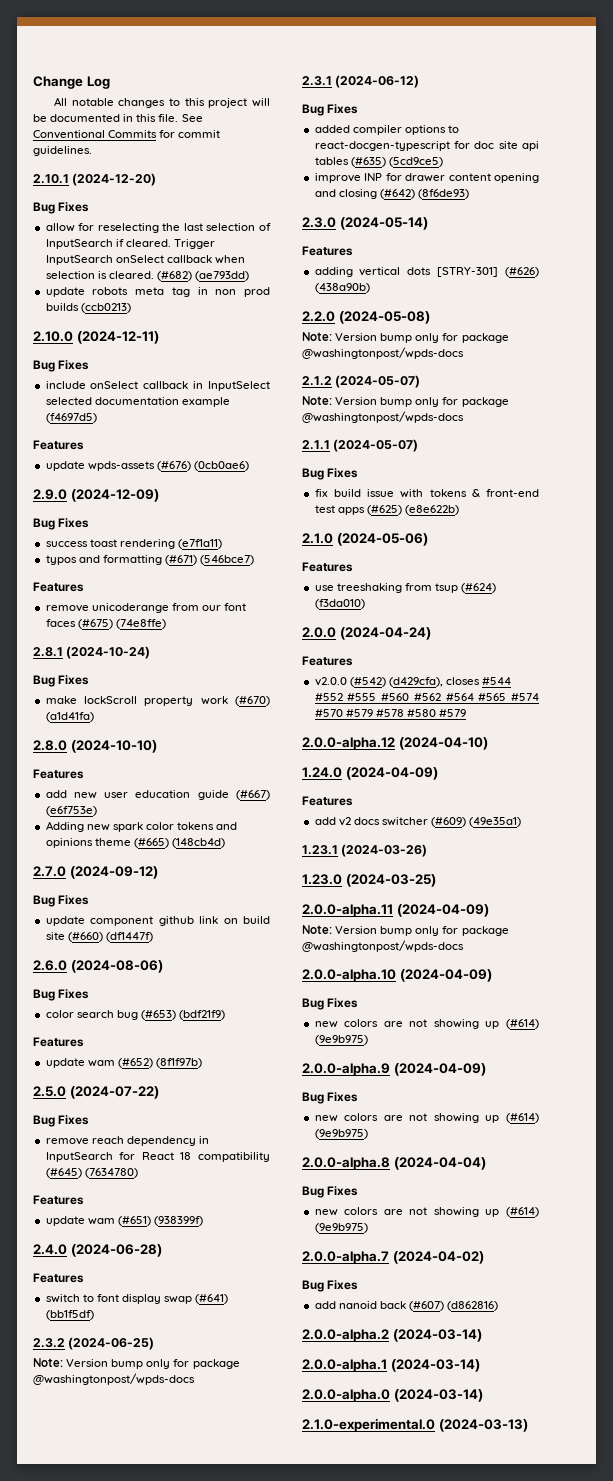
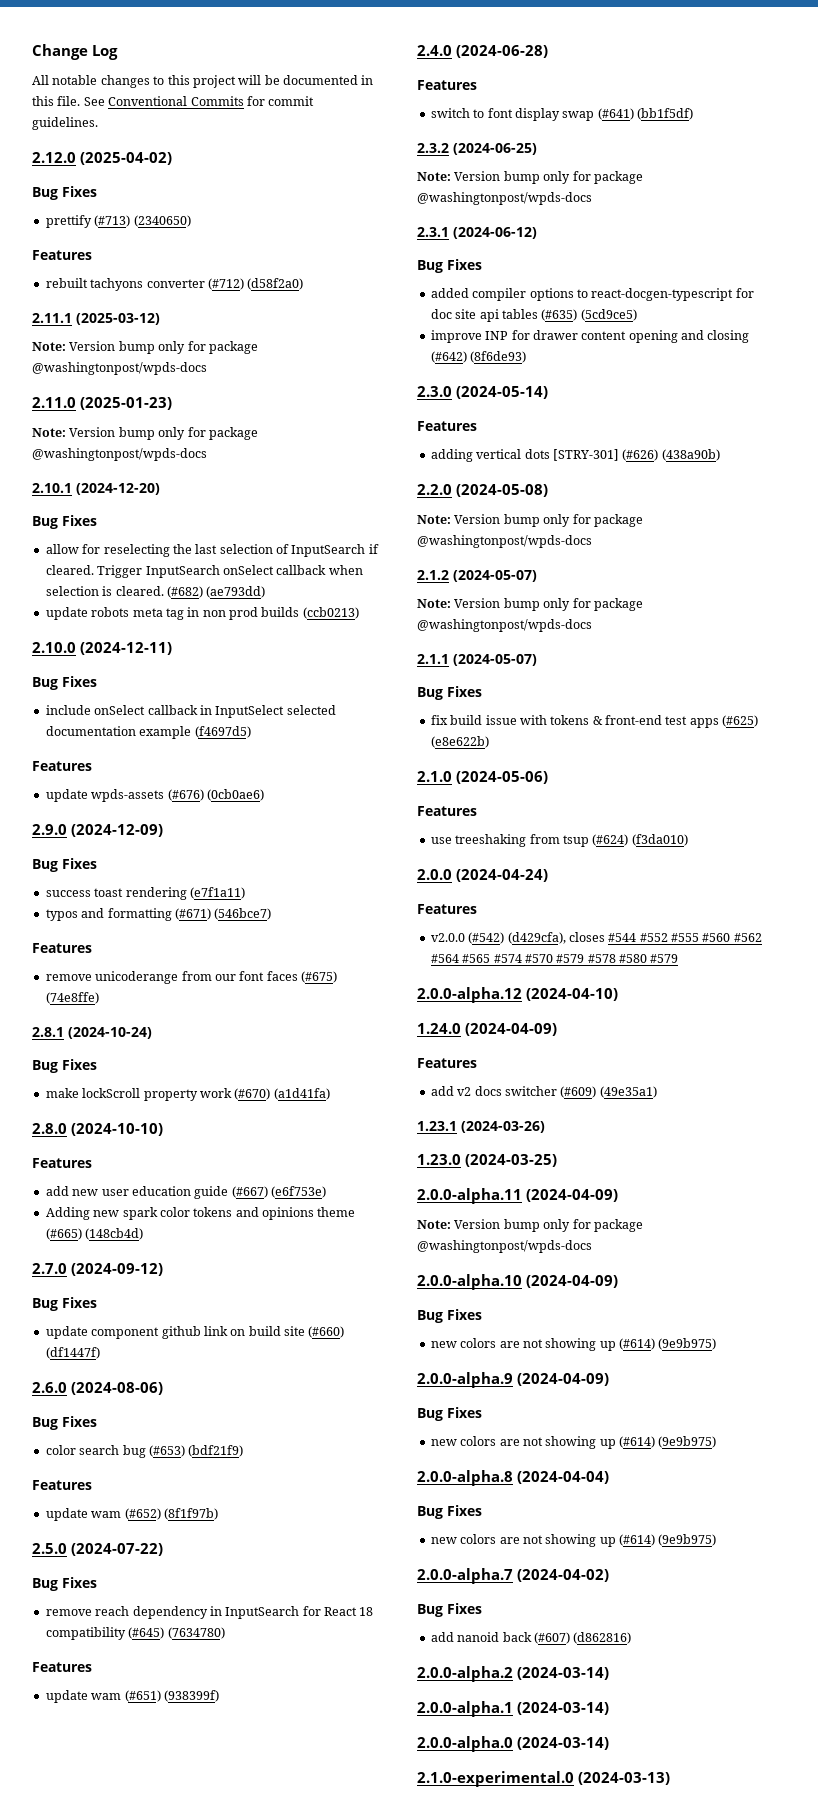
+ 2.12.0 (2025-04-02)
+ Bug Fixes
+ prettify (#713) (2340650)
+ Features
+ rebuilt tachyons converter (#712) (d58f2a0)
+ 2.11.1 (2025-03-12)
+ Note: Version bump only for package @washingtonpost/wpds-docs
+ 2.11.0 (2025-01-23)
+ Note: Version bump only for package @washingtonpost/wpds-docs

